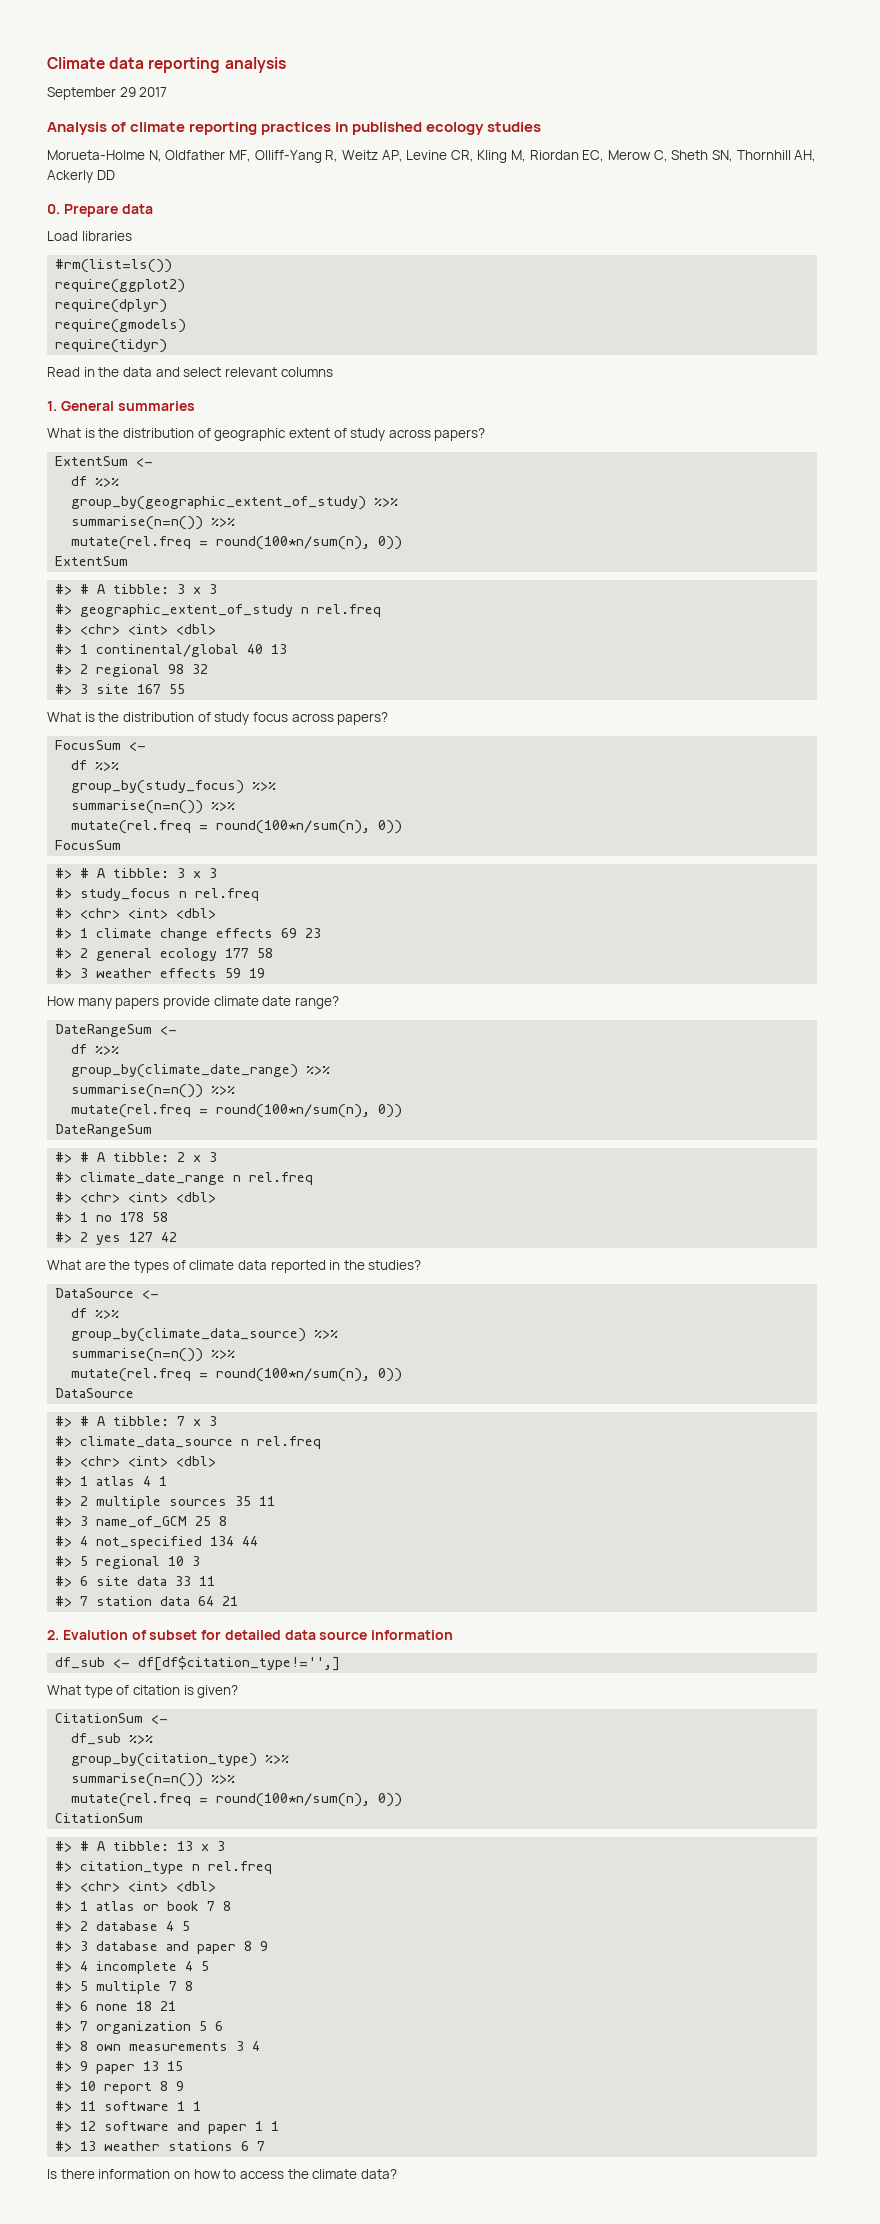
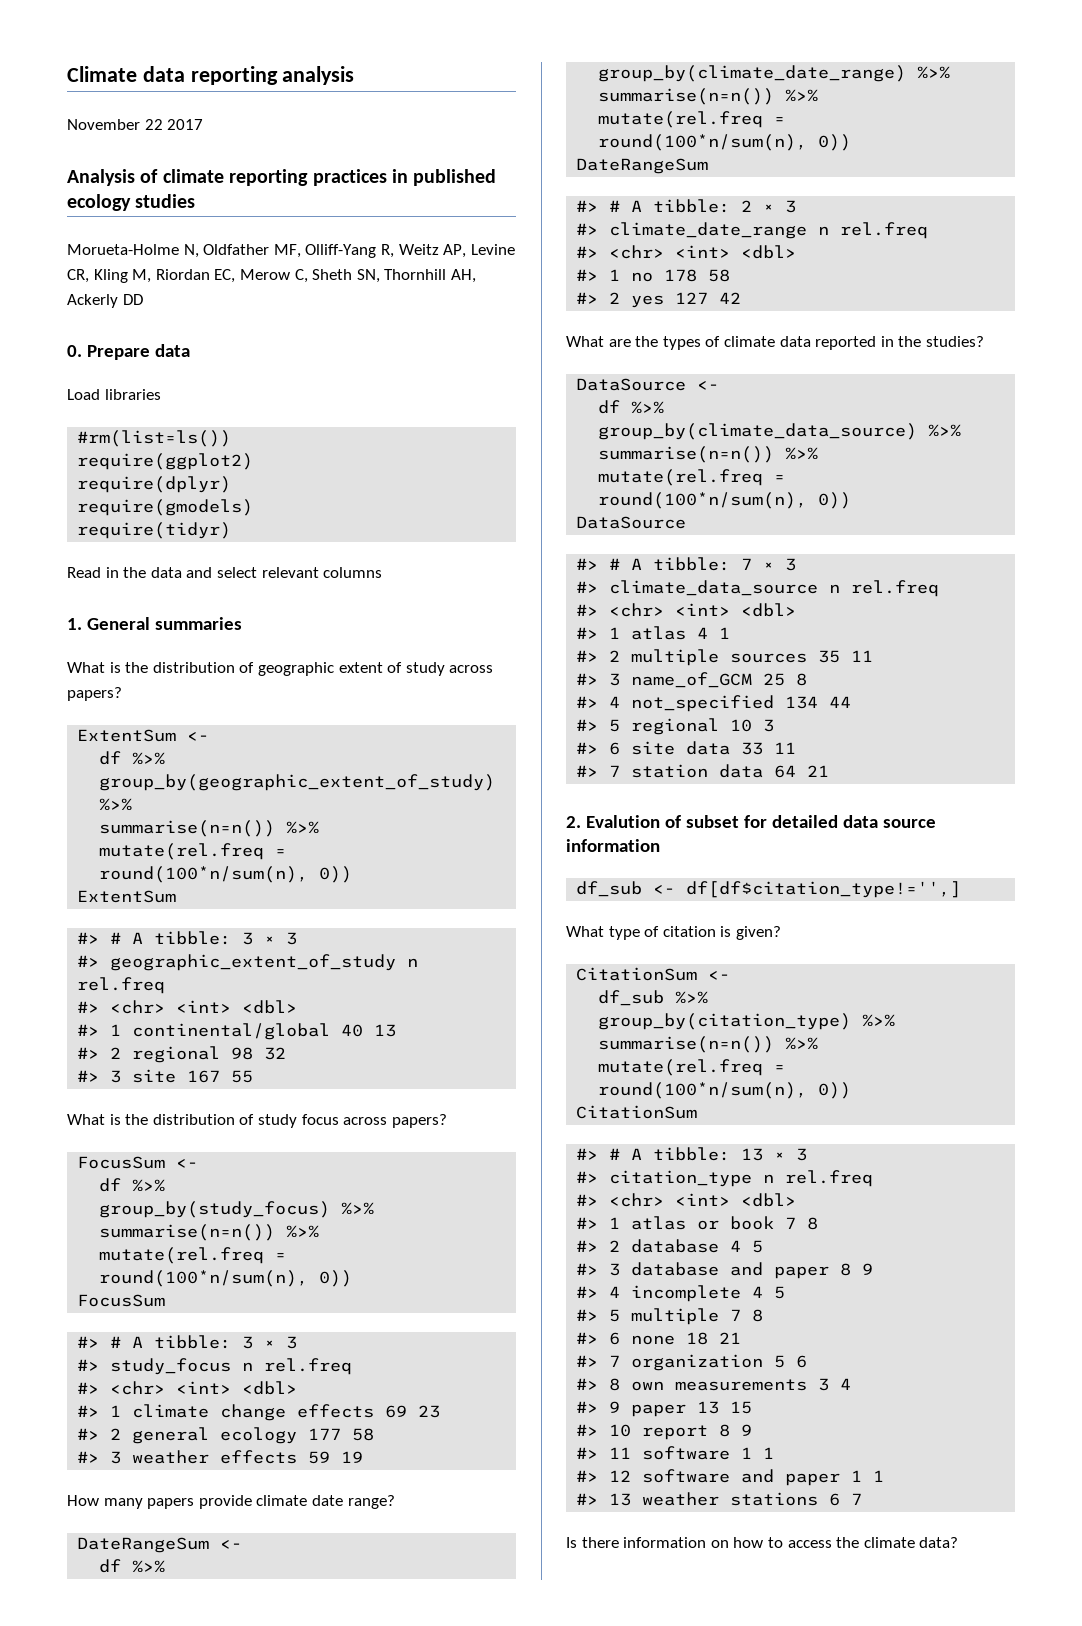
- September 29 2017
+ November 22 2017

